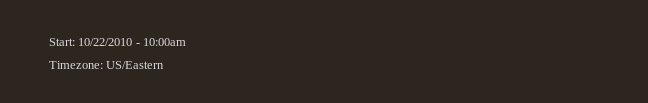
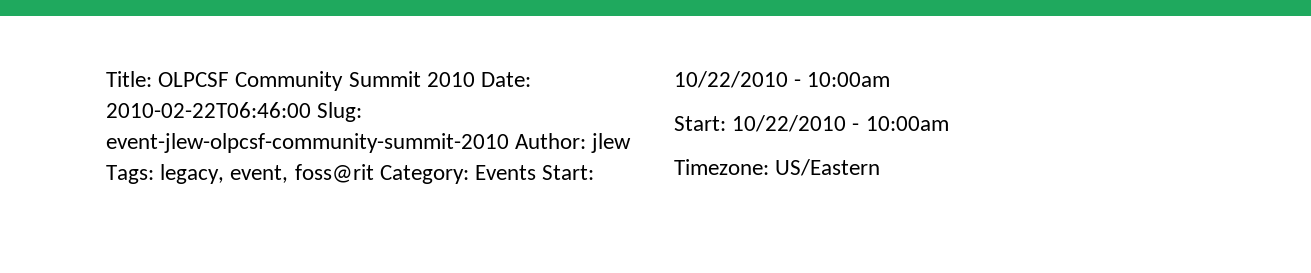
+ Title: OLPCSF Community Summit 2010 Date: 2010-02-22T06:46:00 Slug: event-jlew-olpcsf-community-summit-2010 Author: jlew Tags: legacy, event, foss@rit Category: Events Start: 10/22/2010 - 10:00am

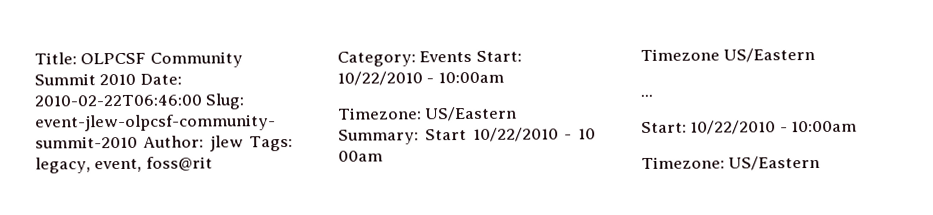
+ Timezone: US/Eastern Summary: Start 10/22/2010 - 10 00am
+ Timezone US/Eastern
+ ...

